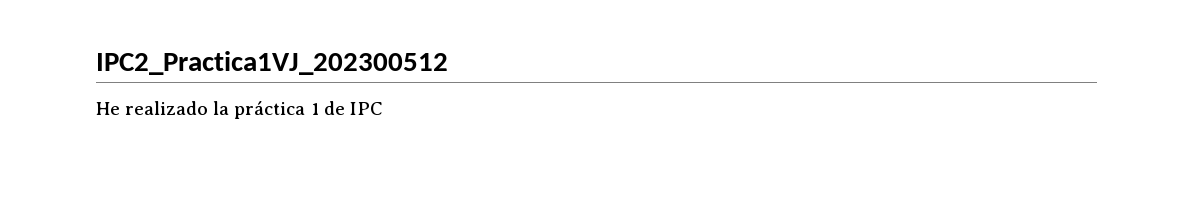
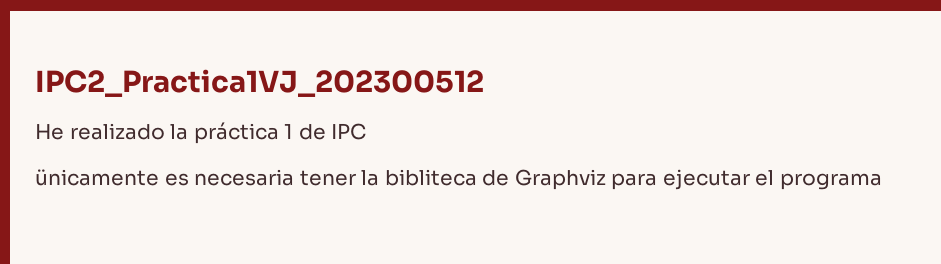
+ ünicamente es necesaria tener la bibliteca de Graphviz para ejecutar el programa

